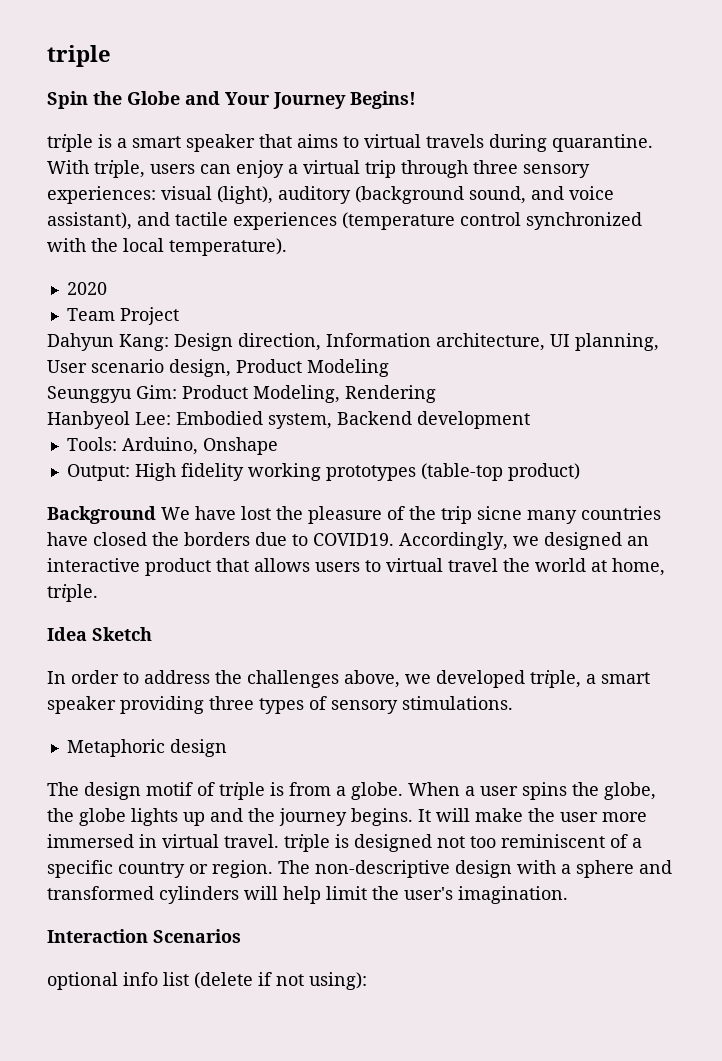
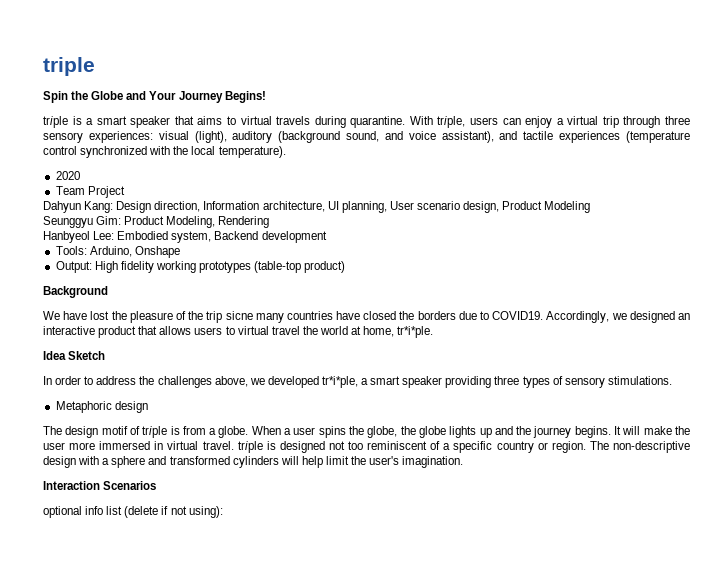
- Background We have lost the pleasure of the trip sicne many countries have closed the borders due to COVID19.
+ Background
+ We have lost the pleasure of the trip sicne many countries have closed the borders due to COVID19.
- Accordingly, we designed an interactive product that allows users to virtual travel the world at home, triple.
+ Accordingly, we designed an interactive product that allows users to virtual travel the world at home, tr*i*ple.
- In order to address the challenges above, we developed triple, a smart speaker providing three types of sensory stimulations.
+ In order to address the challenges above, we developed tr*i*ple, a smart speaker providing three types of sensory stimulations.

